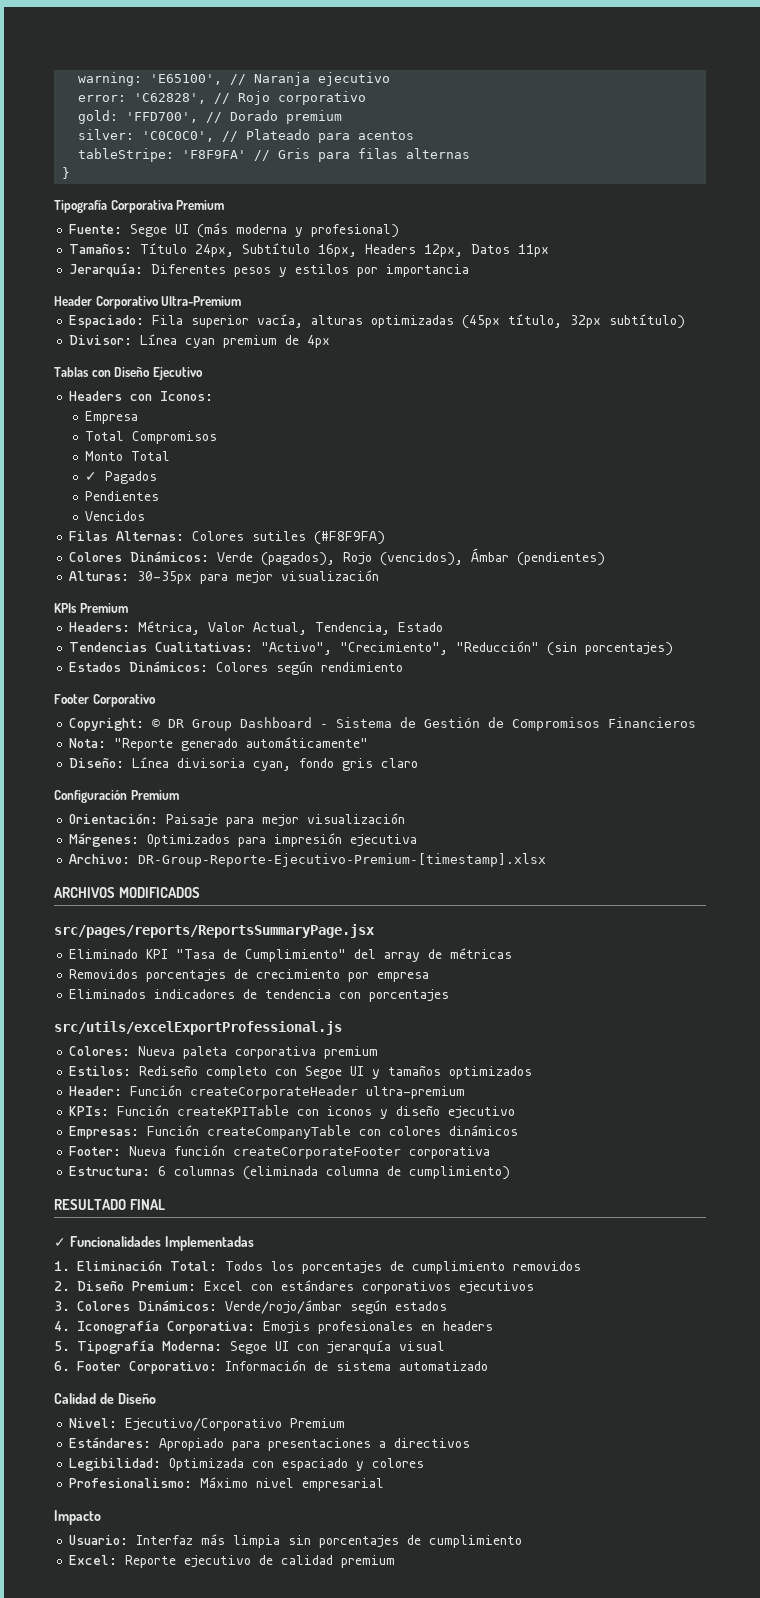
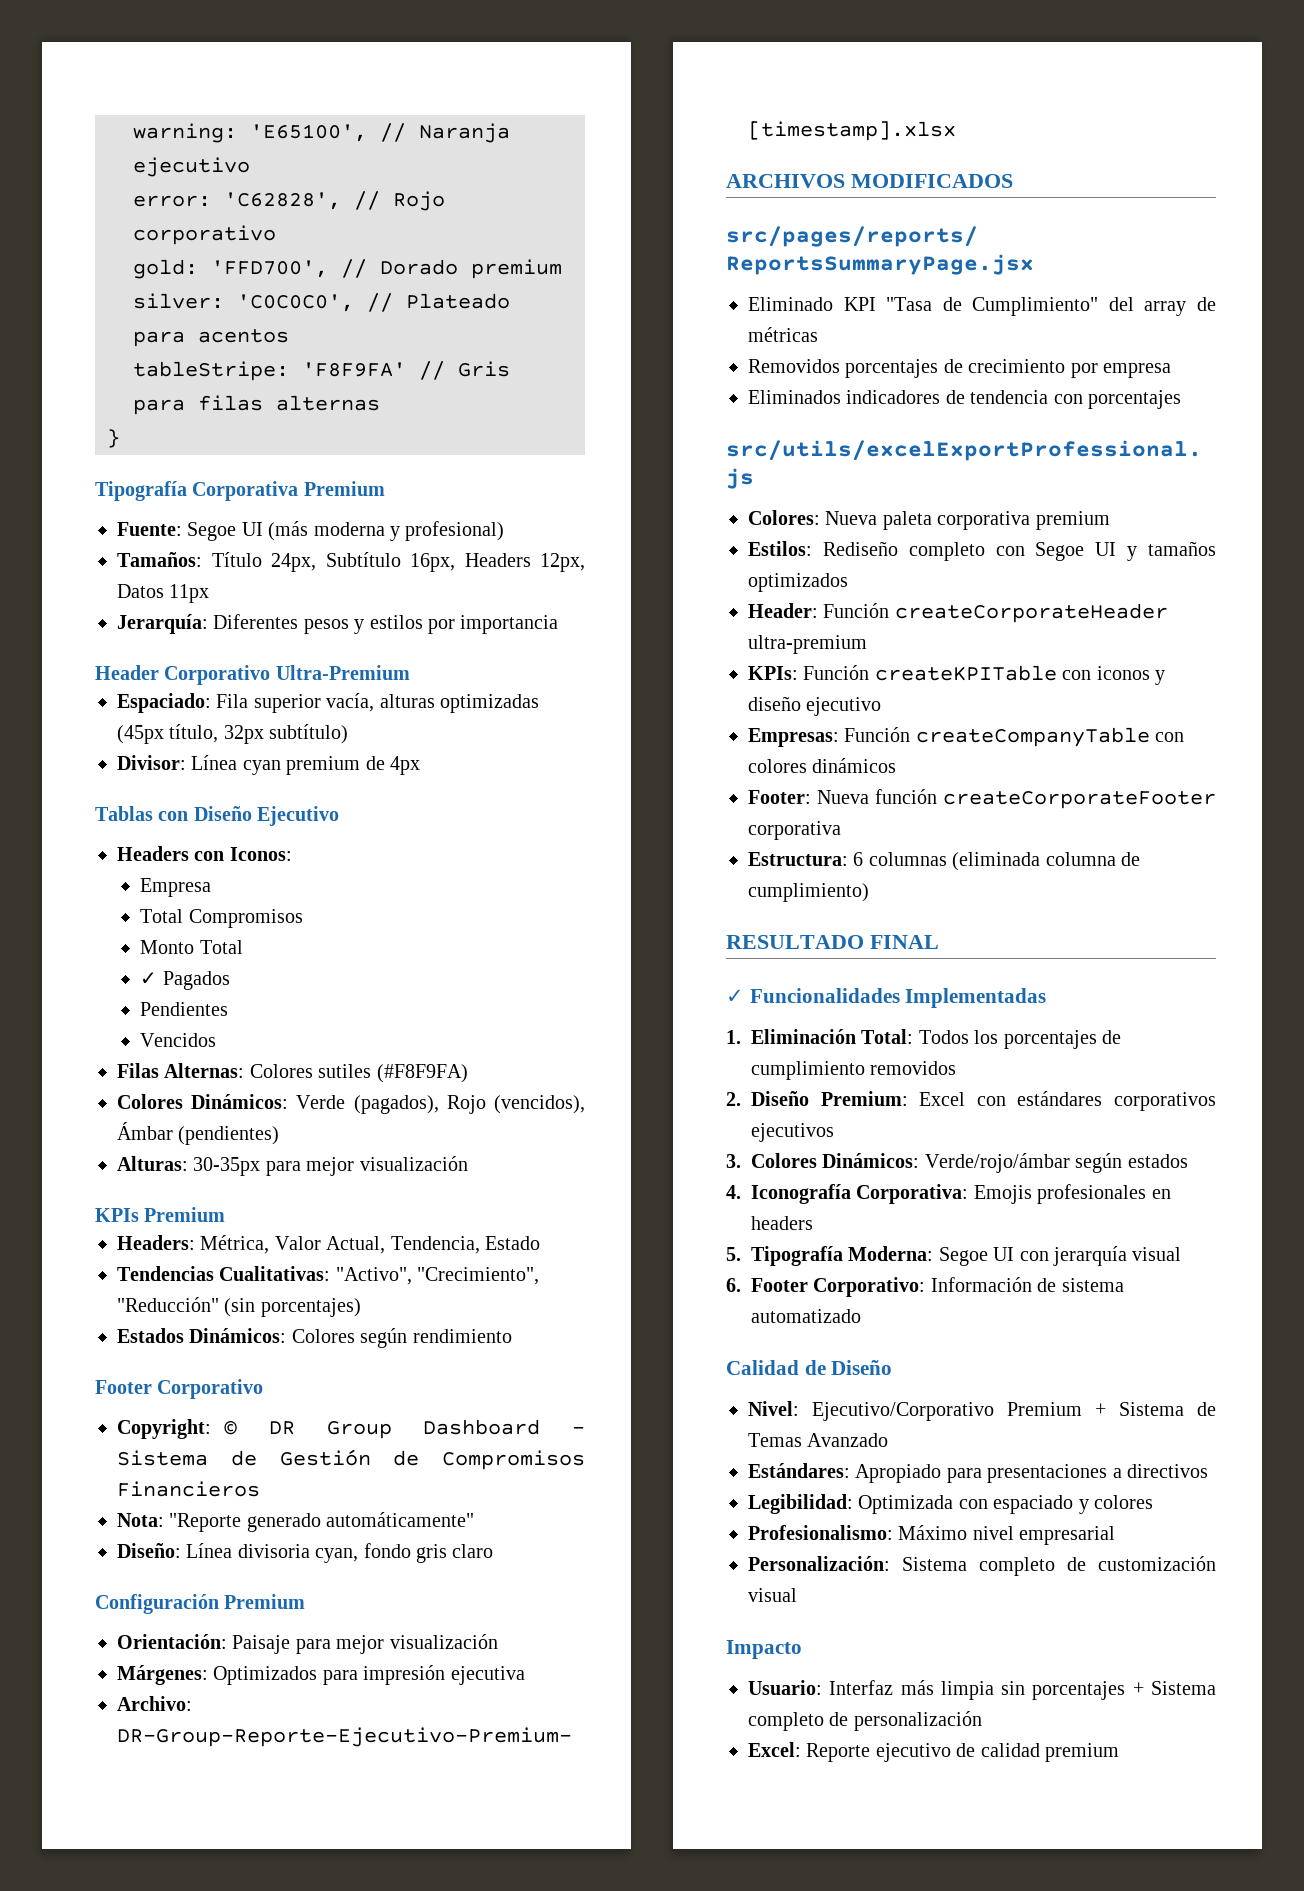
- Nivel: Ejecutivo/Corporativo Premium
+ Nivel: Ejecutivo/Corporativo Premium + Sistema de Temas Avanzado
+ Personalización: Sistema completo de customización visual
- Usuario: Interfaz más limpia sin porcentajes de cumplimiento
+ Usuario: Interfaz más limpia sin porcentajes + Sistema completo de personalización

